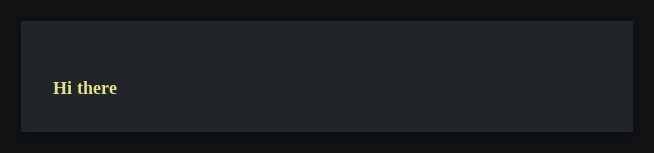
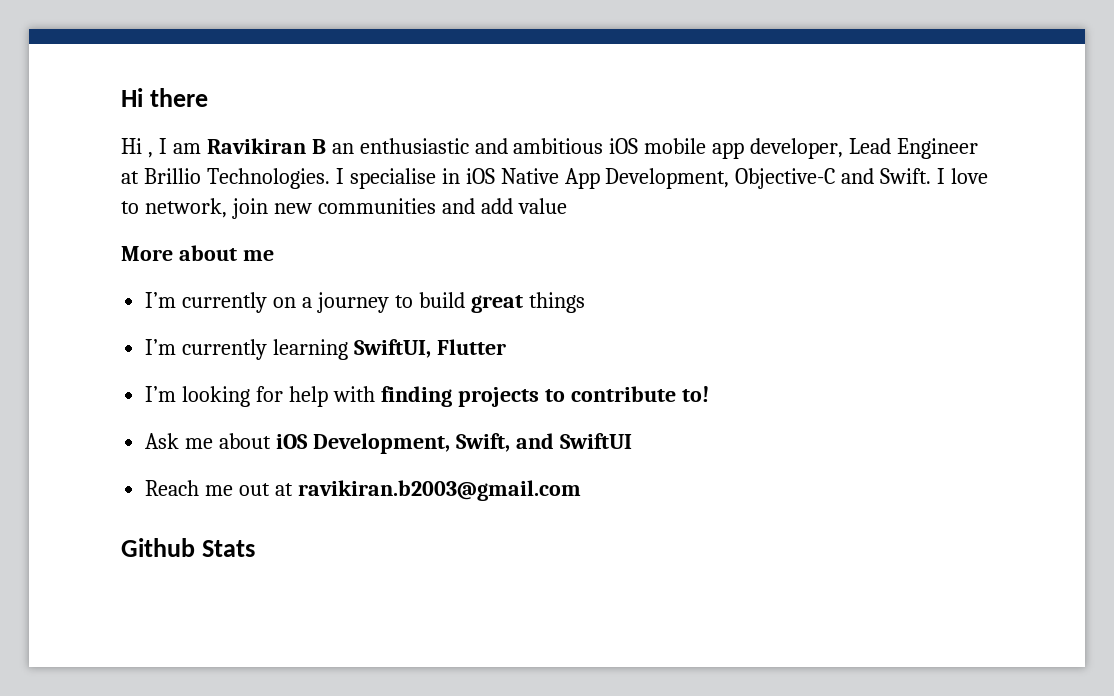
+ Hi , I am Ravikiran B an enthusiastic and ambitious iOS mobile app developer, Lead Engineer at Brillio Technologies. I specialise in iOS Native App Development, Objective-C and Swift. I love to network, join new communities and add value
+ More about me
+ I’m currently on a journey to build great things
+ I’m currently learning SwiftUI, Flutter
+ I’m looking for help with finding projects to contribute to!
+ Ask me about iOS Development, Swift, and SwiftUI
+ Reach me out at ravikiran.b2003@gmail.com
+ Github Stats

